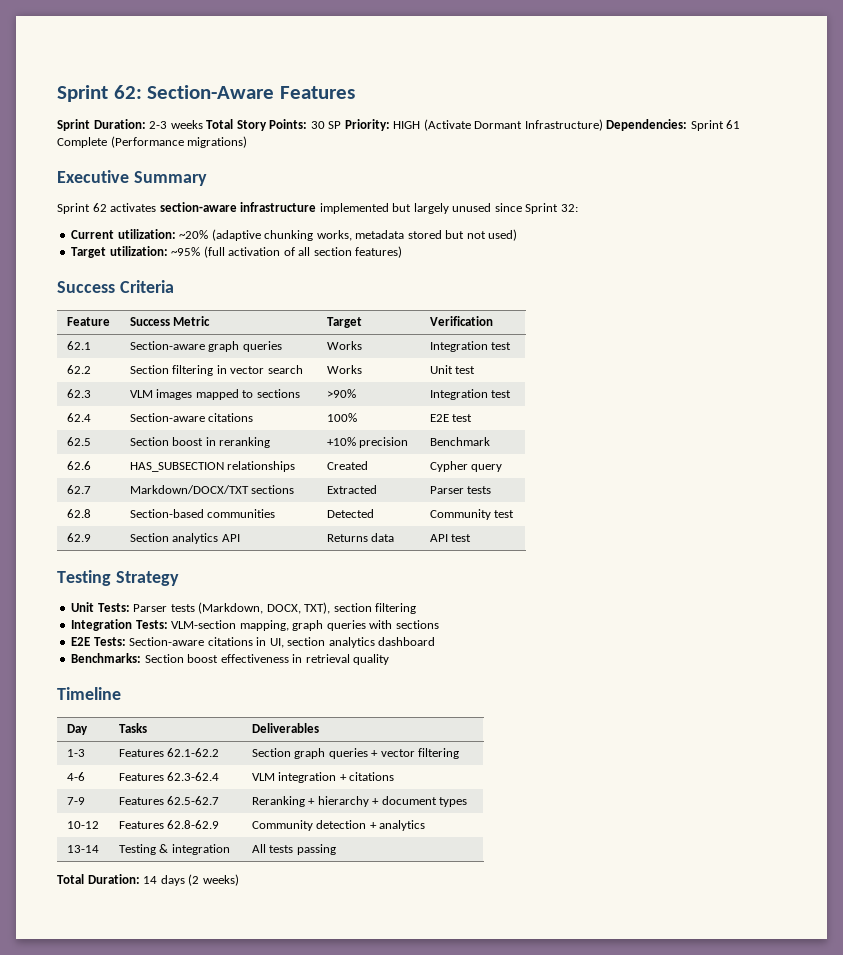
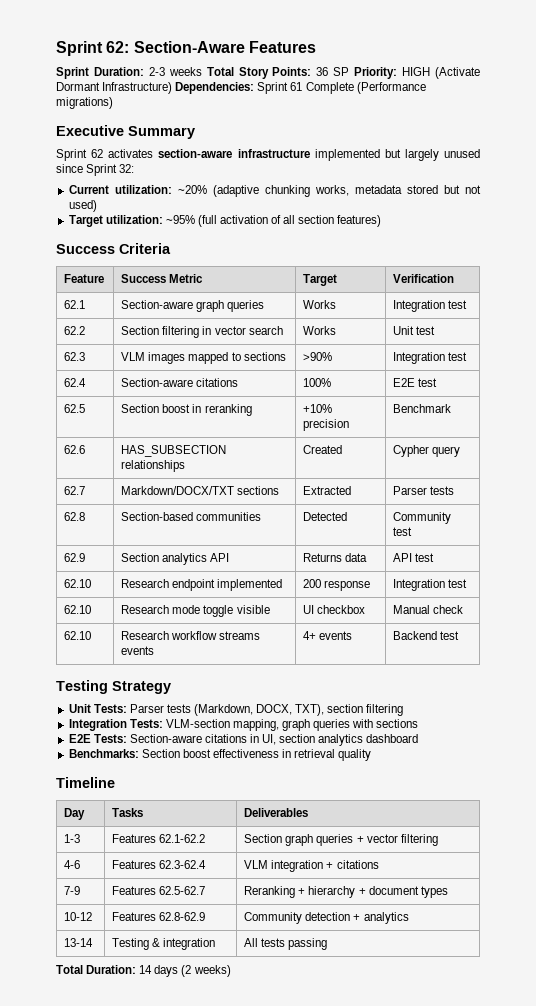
- Sprint Duration: 2-3 weeks Total Story Points: 30 SP Priority: HIGH (Activate Dormant Infrastructure) Dependencies: Sprint 61 Complete (Performance migrations)
+ Sprint Duration: 2-3 weeks Total Story Points: 36 SP Priority: HIGH (Activate Dormant Infrastructure) Dependencies: Sprint 61 Complete (Performance migrations)
+ 62.10 | Research endpoint implemented | 200 response | Integration test
+ 62.10 | Research mode toggle visible | UI checkbox | Manual check
+ 62.10 | Research workflow streams events | 4+ events | Backend test

